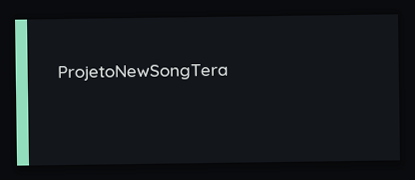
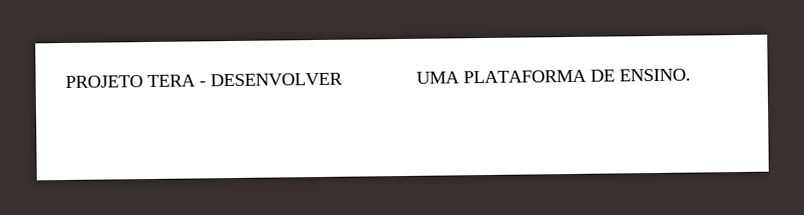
- ProjetoNewSongTera
+ PROJETO TERA - DESENVOLVER UMA PLATAFORMA DE ENSINO.

